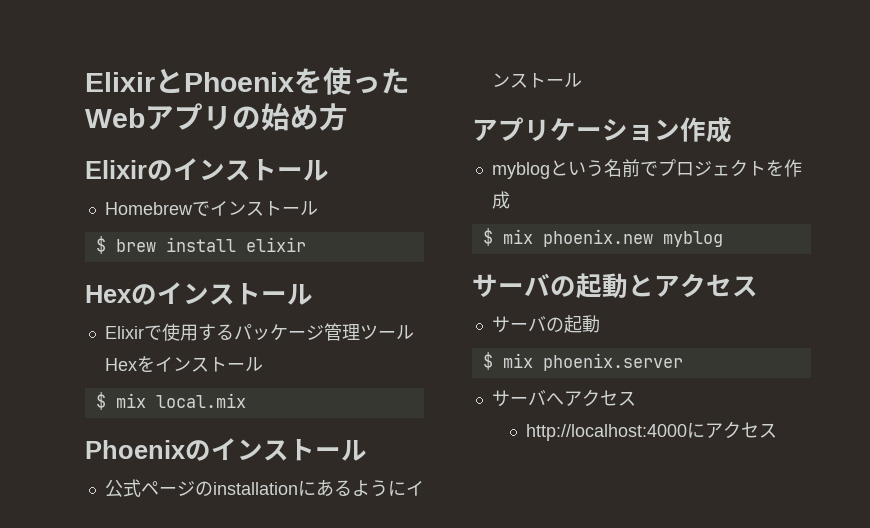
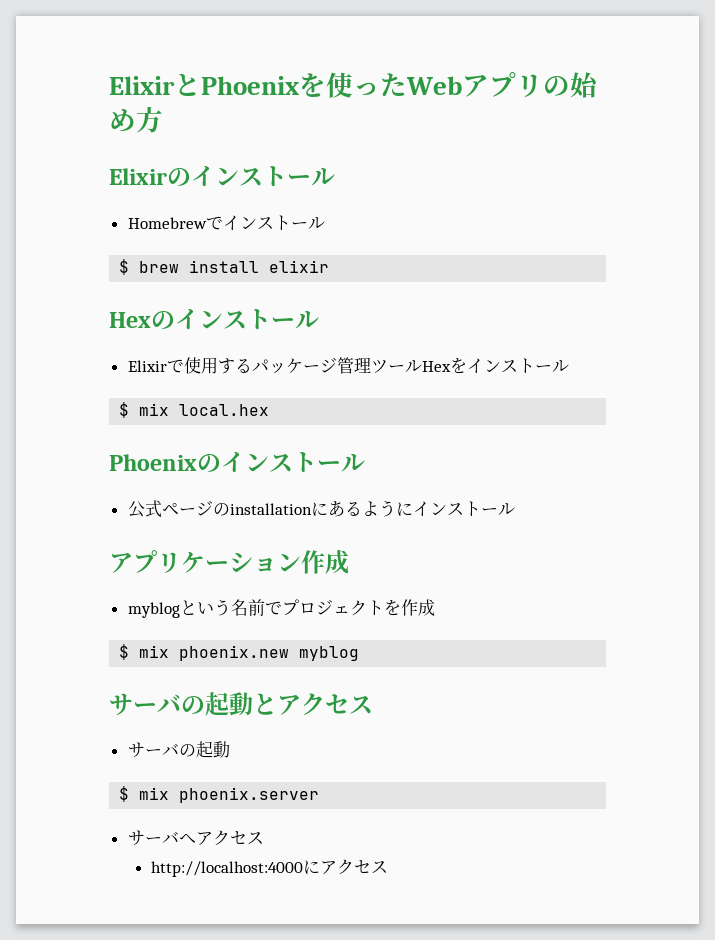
- $ mix local.mix
+ $ mix local.hex

